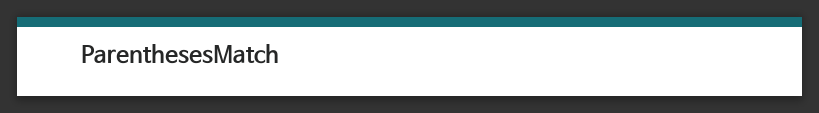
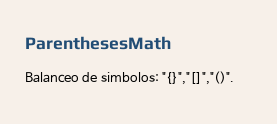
- ParenthesesMatch
+ ParenthesesMath
+ Balanceo de simbolos: "{}","[]","()".

